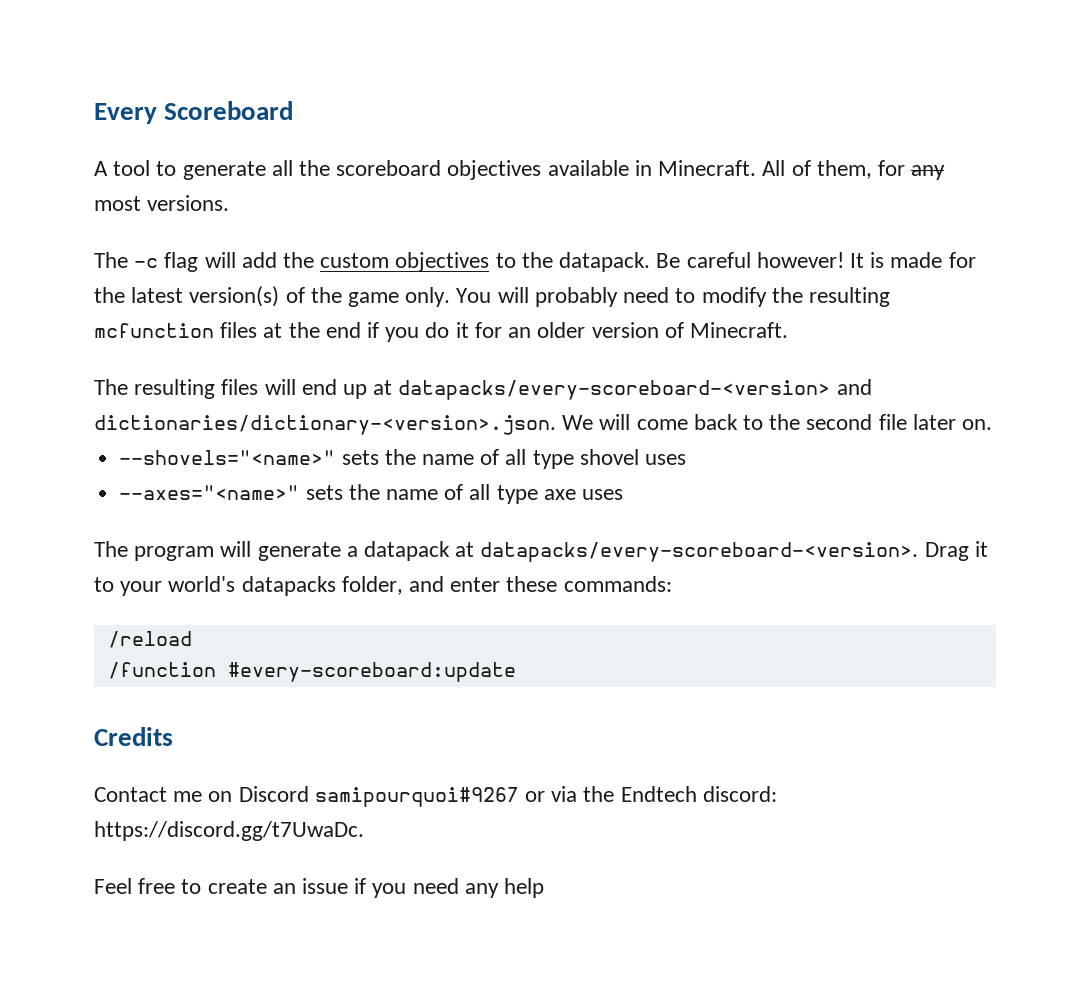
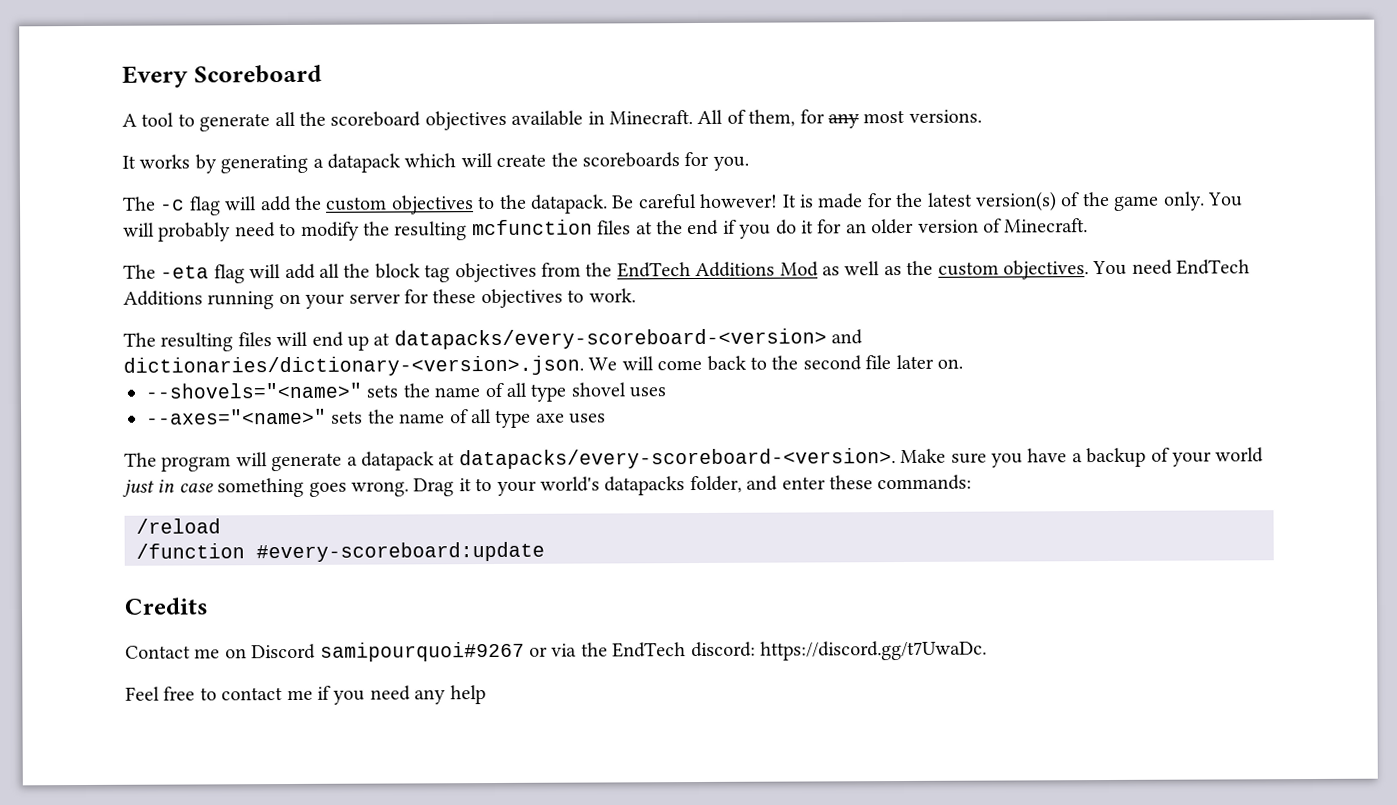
+ It works by generating a datapack which will create the scoreboards for you.
+ The -eta flag will add all the block tag objectives from the EndTech Additions Mod as well as the custom objectives. You need EndTech Additions running on your server for these objectives to work.
+ Make sure you have a backup of your world just in case something goes wrong.
- Contact me on Discord samipourquoi#9267 or via the Endtech discord: https://discord.gg/t7UwaDc.
+ Contact me on Discord samipourquoi#9267 or via the EndTech discord: https://discord.gg/t7UwaDc.
- Feel free to create an issue if you need any help
+ Feel free to contact me if you need any help

